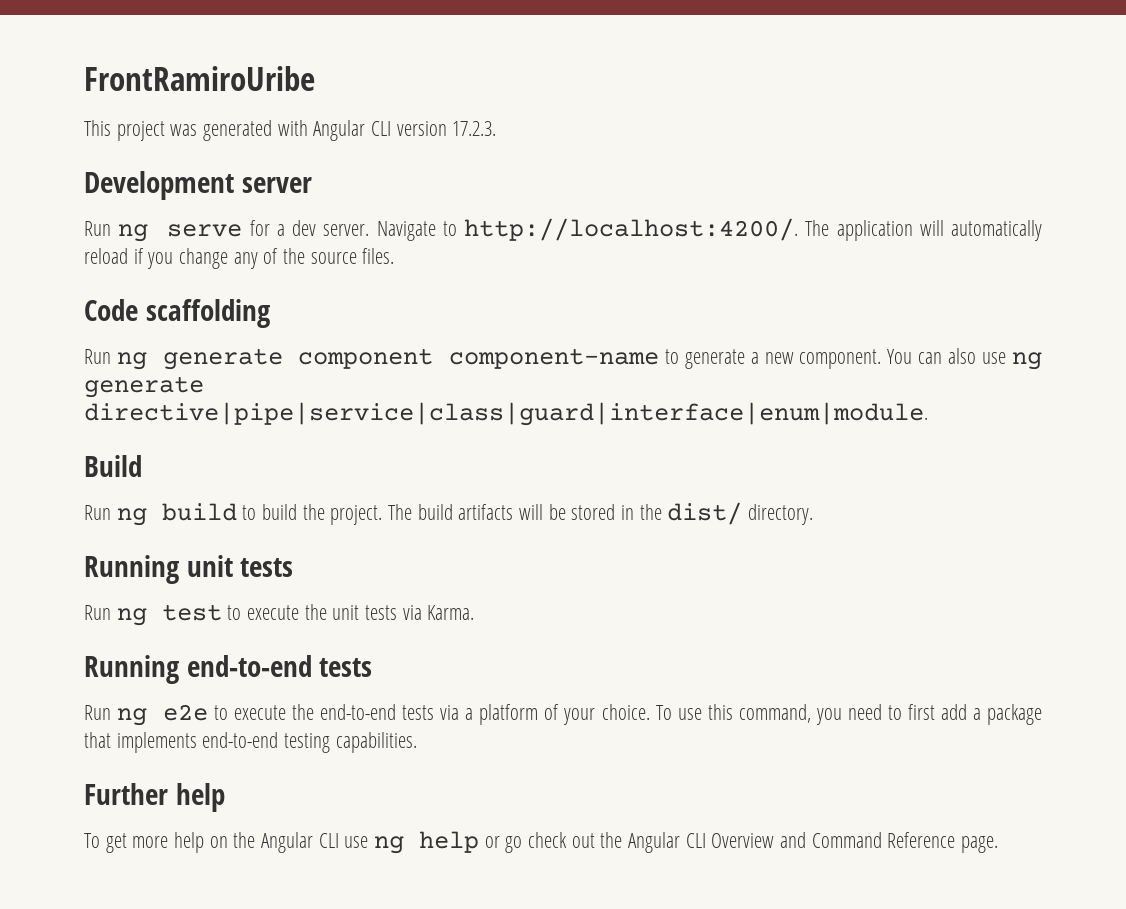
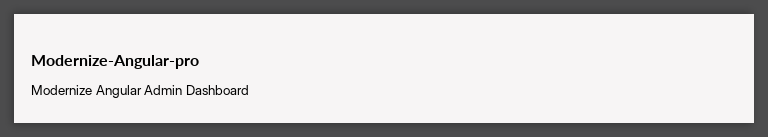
- FrontRamiroUribe
- This project was generated with Angular CLI version 17.2.3.
- Development server
- Run ng serve for a dev server. Navigate to http://localhost:4200/. The application will automatically reload if you change any of the source files.
- Code scaffolding
- Run ng generate component component-name to generate a new component. You can also use ng generate directive|pipe|service|class|guard|interface|enum|module.
- Build
- Run ng build to build the project. The build artifacts will be stored in the dist/ directory.
- Running unit tests
- Run ng test to execute the unit tests via Karma.
- Running end-to-end tests
- Run ng e2e to execute the end-to-end tests via a platform of your choice. To use this command, you need to first add a package that implements end-to-end testing capabilities.
- Further help
- To get more help on the Angular CLI use ng help or go check out the Angular CLI Overview and Command Reference page.
+ Modernize-Angular-pro
+ Modernize Angular Admin Dashboard

